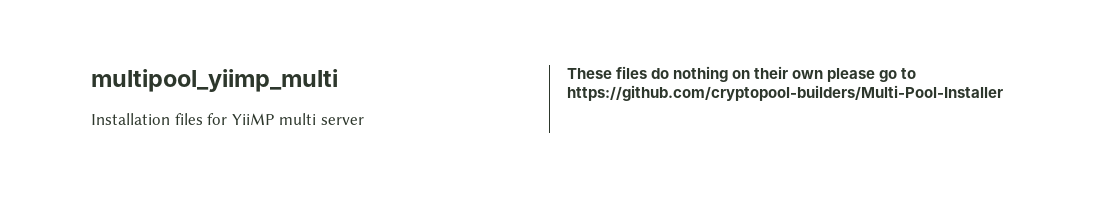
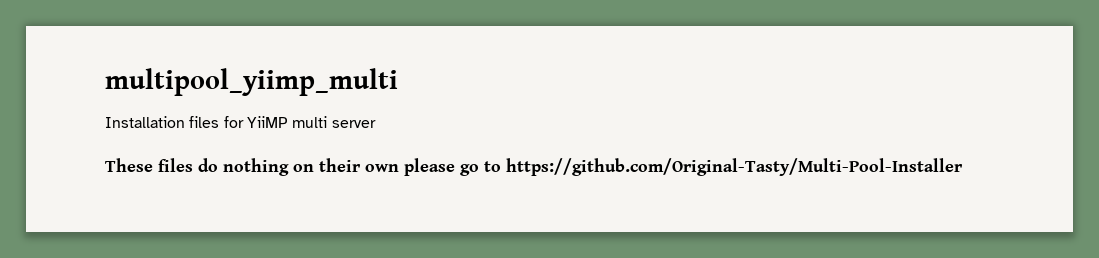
- These files do nothing on their own please go to https://github.com/cryptopool-builders/Multi-Pool-Installer
+ These files do nothing on their own please go to https://github.com/Original-Tasty/Multi-Pool-Installer

